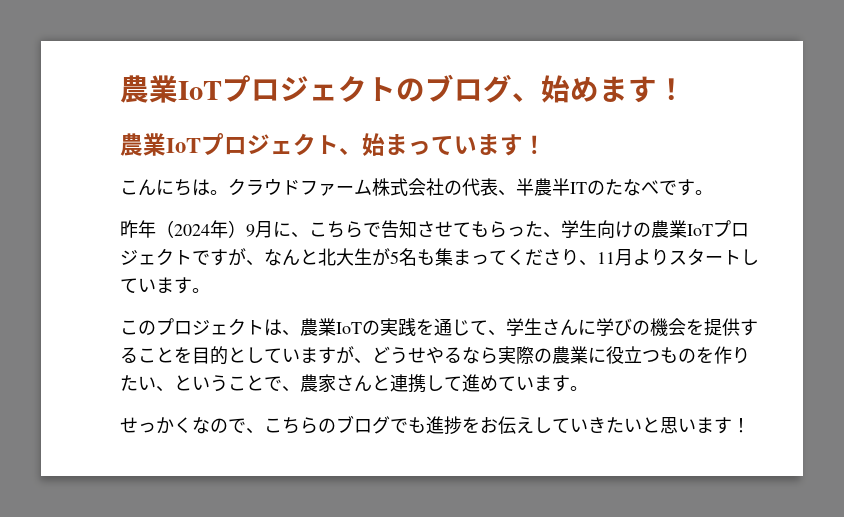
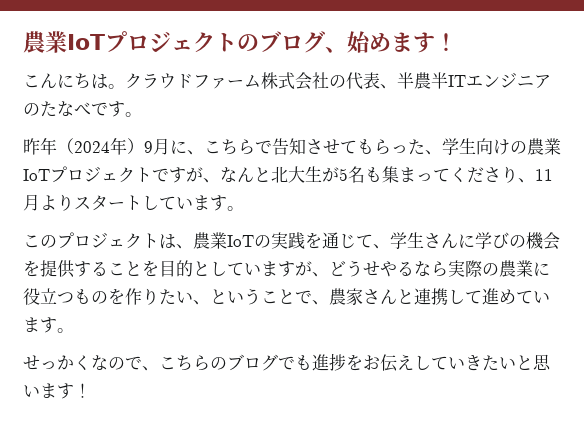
- 農業IoTプロジェクト、始まっています！
- クラウドファーム株式会社の代表、半農半ITのたなべです。
+ クラウドファーム株式会社の代表、半農半ITエンジニアのたなべです。

